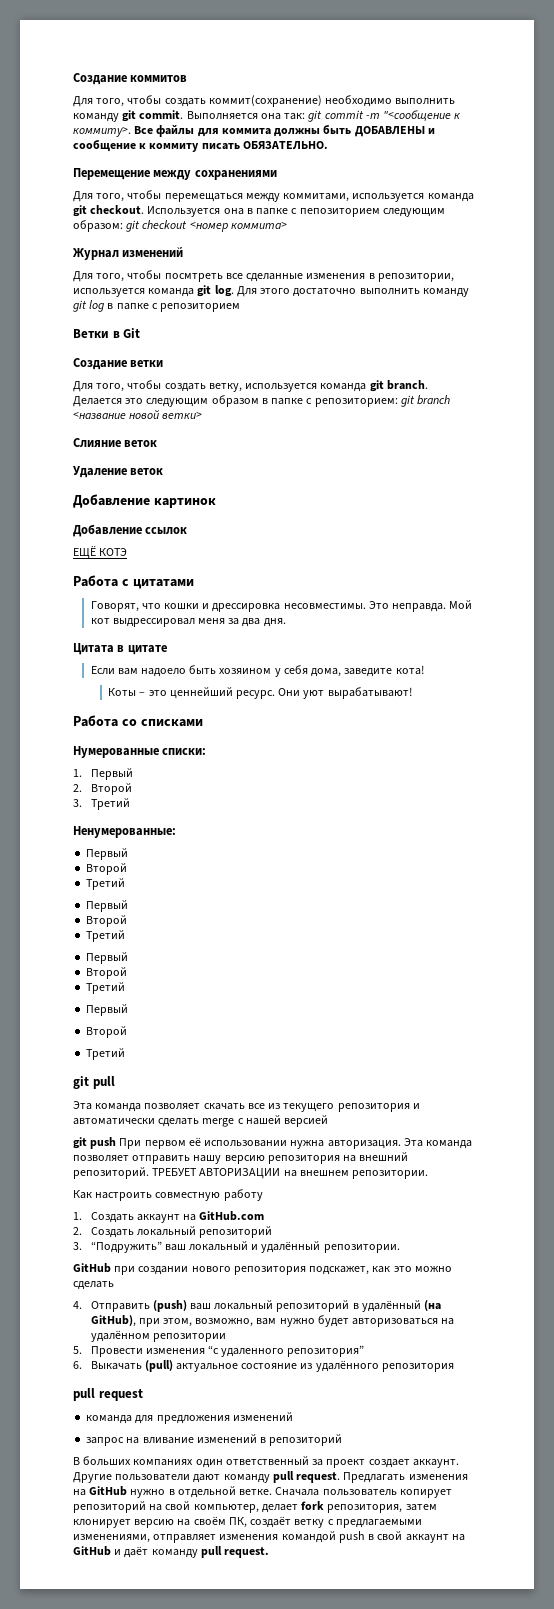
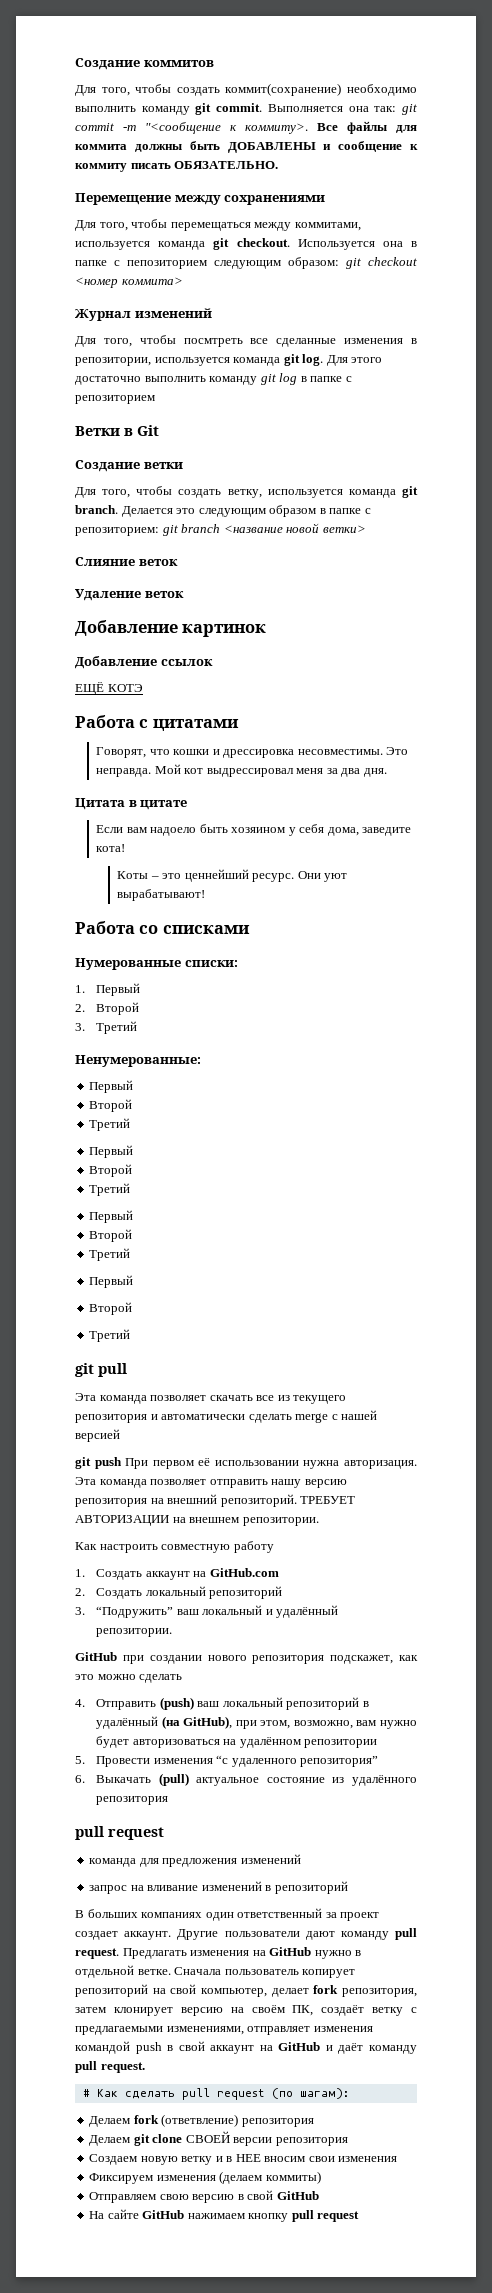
+ # Как сделать pull request (по шагам):
+ Делаем fork (ответвление) репозитория
+ Делаем git clone СВОЕЙ версии репозитория
+ Создаем новую ветку и в НЕЕ вносим свои изменения
+ Фиксируем изменения (делаем коммиты)
+ Отправляем свою версию в свой GitHub
+ На сайте GitHub нажимаем кнопку pull request

